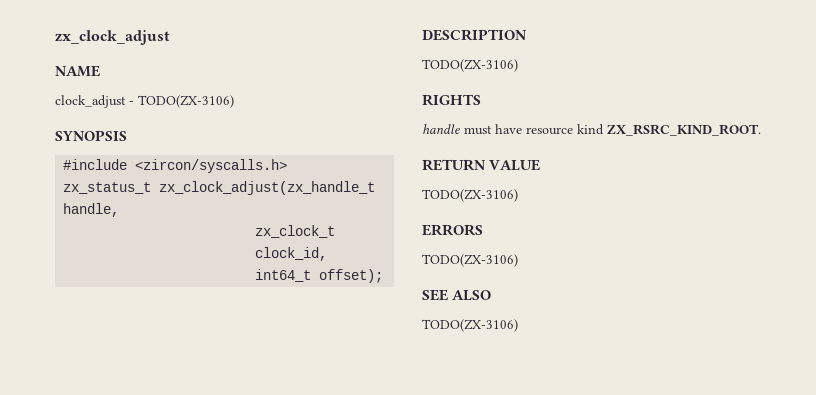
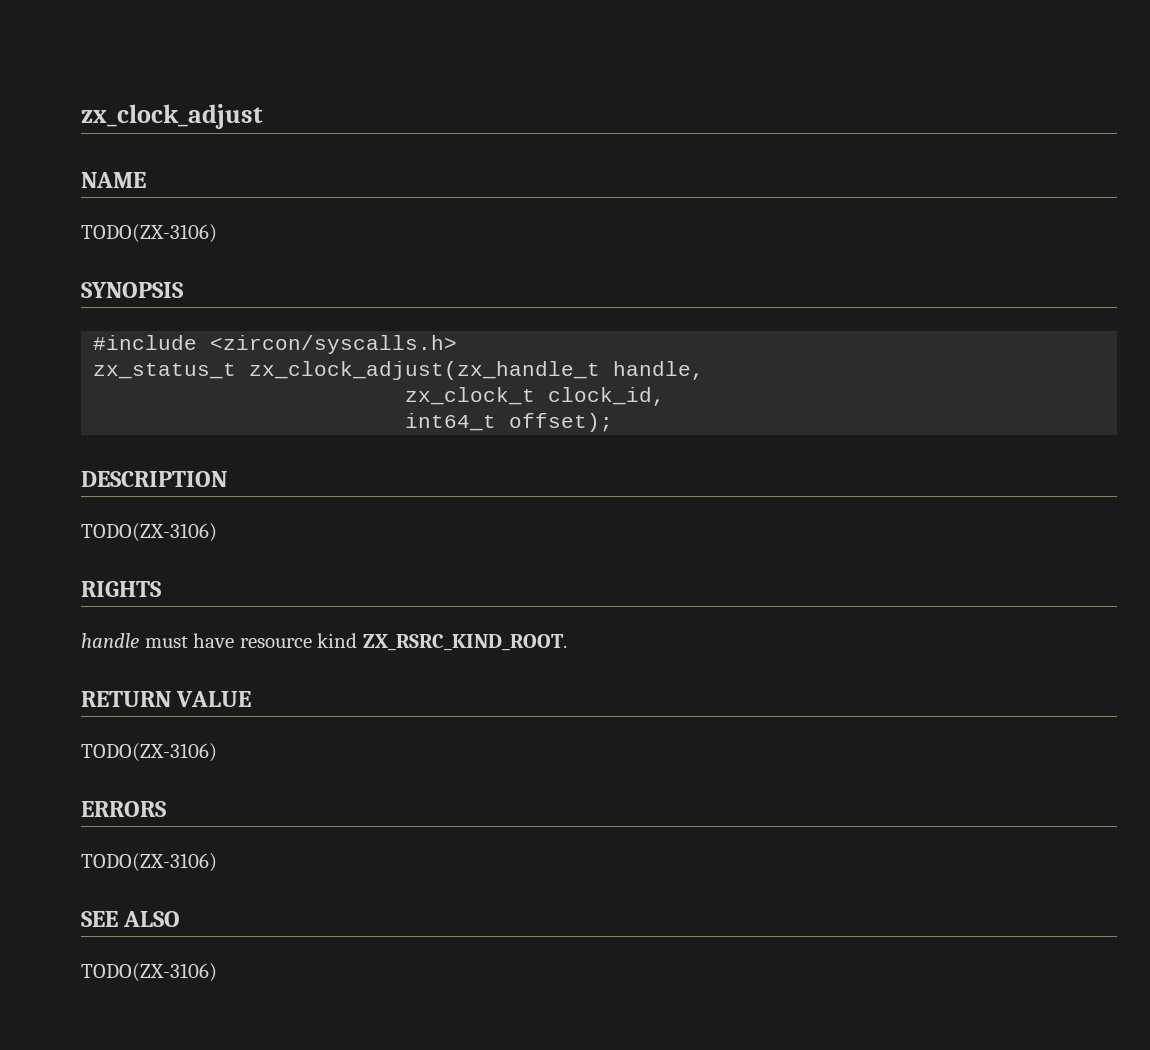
  NAME
- clock_adjust - TODO(ZX-3106)
+ TODO(ZX-3106)

